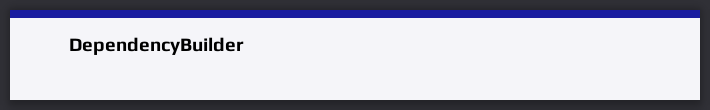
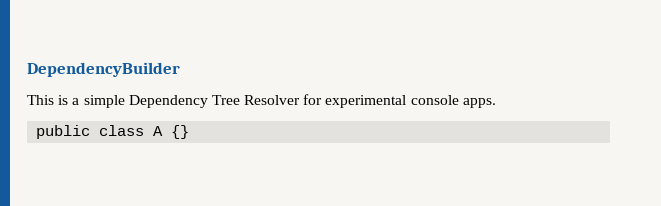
+ This is a simple Dependency Tree Resolver for experimental console apps.
+ public class A {}

